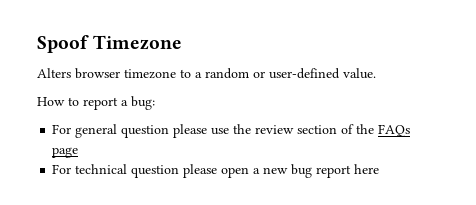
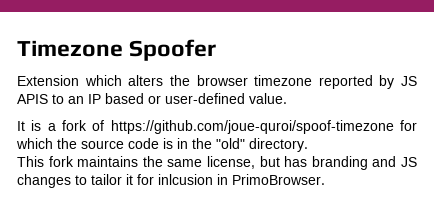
- Spoof Timezone
- Alters browser timezone to a random or user-defined value.
- How to report a bug:
- For general question please use the review section of the FAQs page
- For technical question please open a new bug report here
+ Timezone Spoofer
+ Extension which alters the browser timezone reported by JS APIS to an IP based or user-defined value.
+ It is a fork of https://github.com/joue-quroi/spoof-timezone for which the source code is in the "old" directory.
+ This fork maintains the same license, but has branding and JS changes to tailor it for inlcusion in PrimoBrowser.

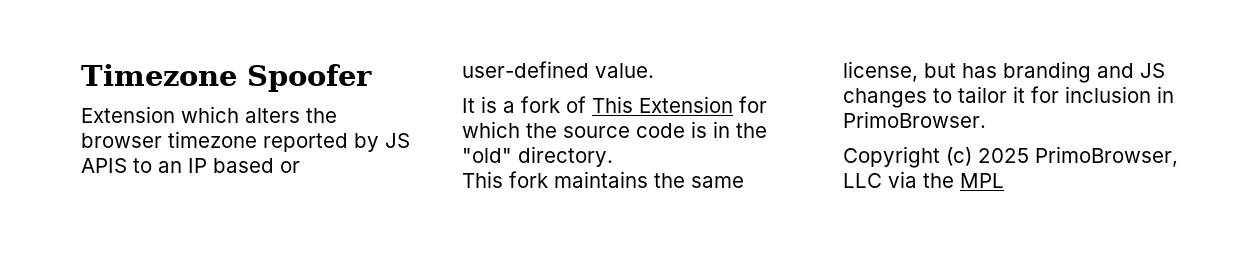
- It is a fork of https://github.com/joue-quroi/spoof-timezone for which the source code is in the "old" directory.
+ It is a fork of This Extension for which the source code is in the "old" directory.
- This fork maintains the same license, but has branding and JS changes to tailor it for inlcusion in PrimoBrowser.
+ This fork maintains the same license, but has branding and JS changes to tailor it for inclusion in PrimoBrowser.
+ Copyright (c) 2025 PrimoBrowser, LLC via the MPL

